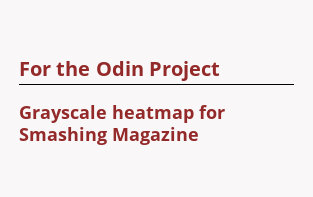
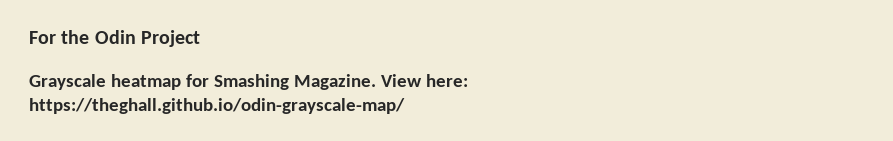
- Grayscale heatmap for Smashing Magazine
+ Grayscale heatmap for Smashing Magazine. View here: https://theghall.github.io/odin-grayscale-map/

